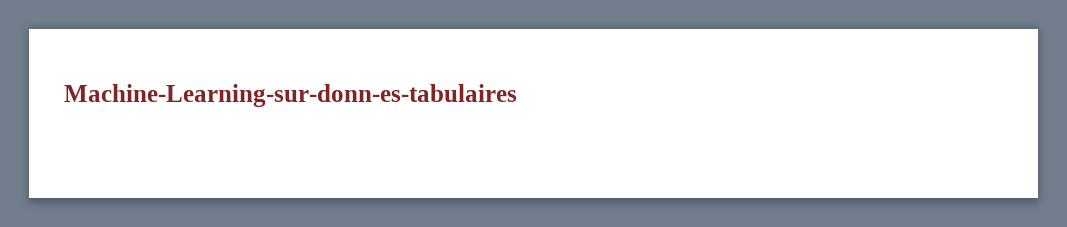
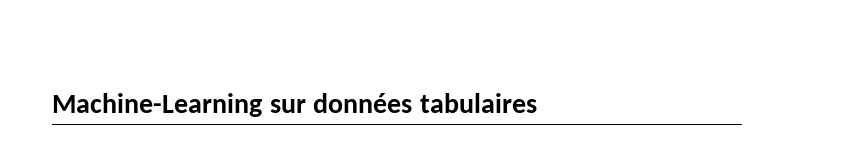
- Machine-Learning-sur-donn-es-tabulaires
+ Machine-Learning sur données tabulaires

